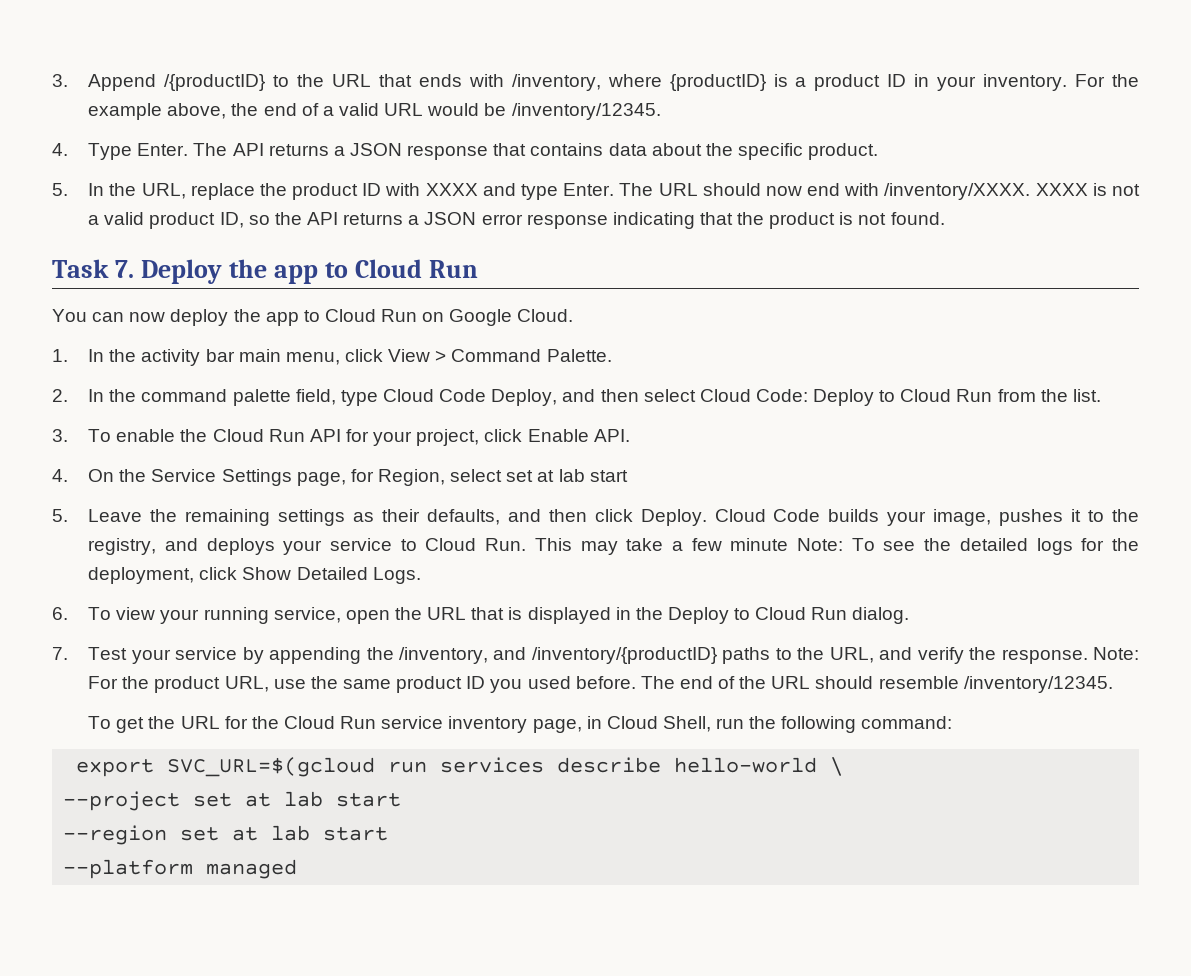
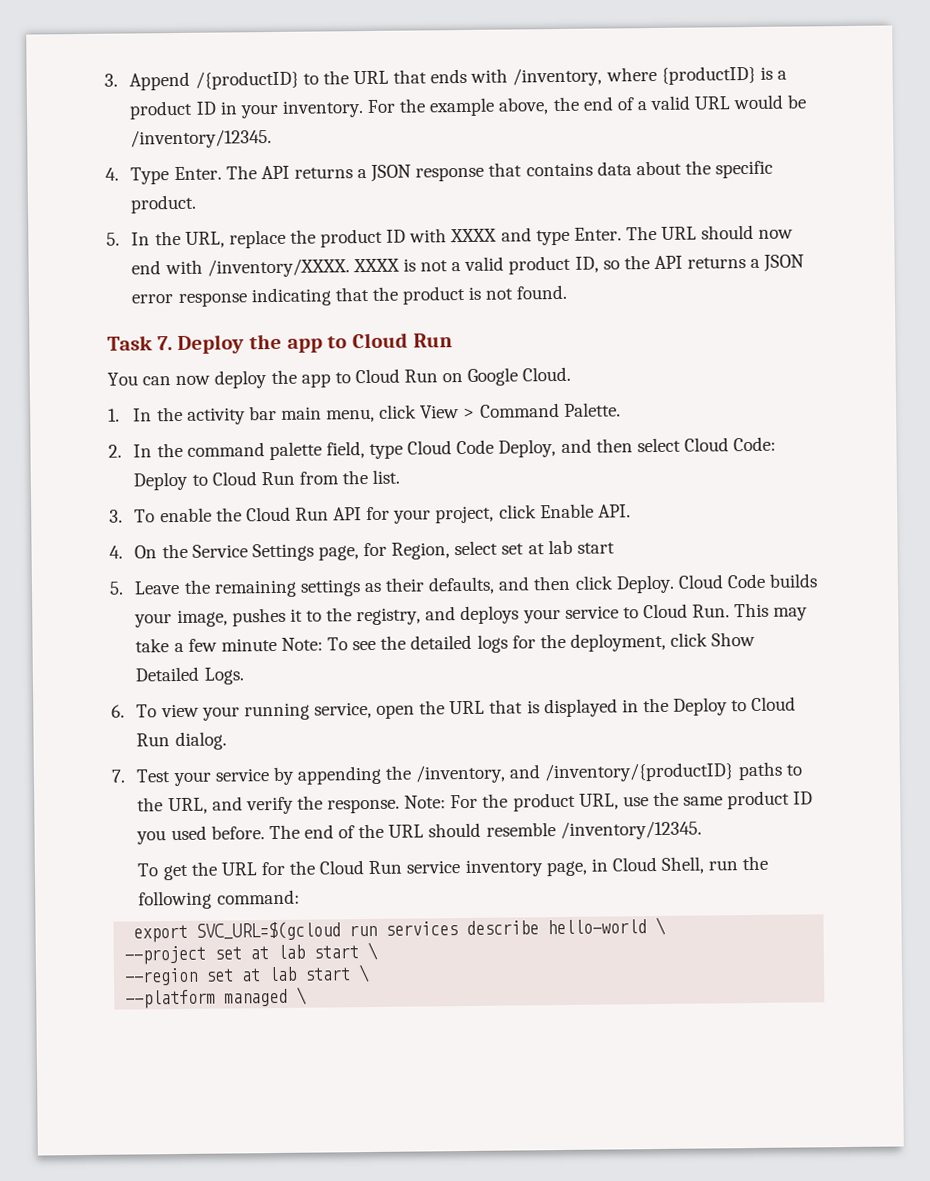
- --project set at lab start
+ --project set at lab start \
- --region set at lab start
+ --region set at lab start \
- --platform managed
+ --platform managed \

